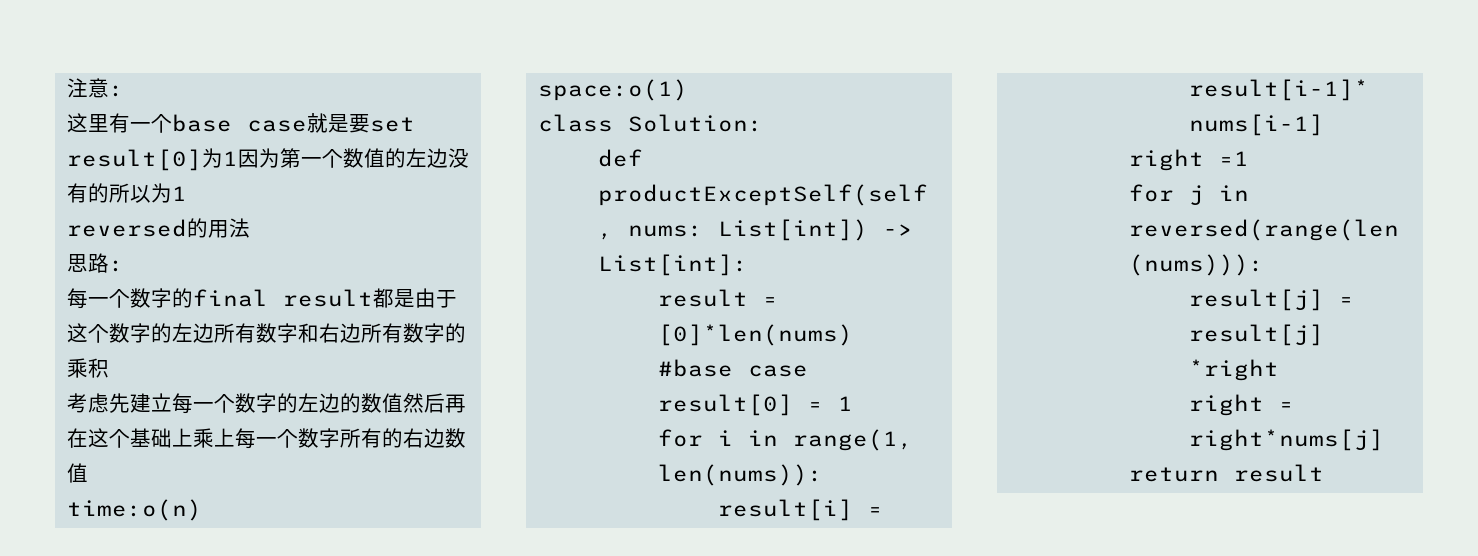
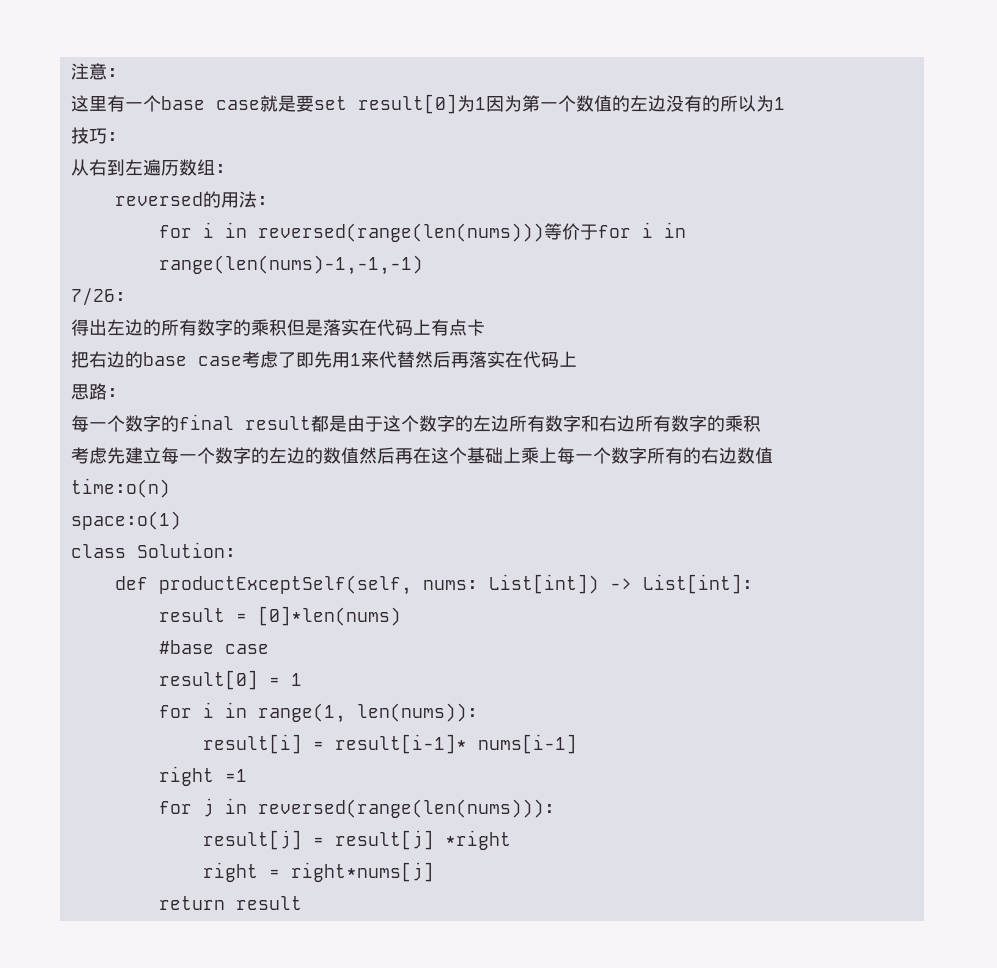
- reversed的用法
+ 技巧:
+ 从右到左遍历数组:
+ reversed的用法:
+ for i in reversed(range(len(nums)))等价于for i in range(len(nums)-1,-1,-1)
+ 7/26:
+ 得出左边的所有数字的乘积但是落实在代码上有点卡
+ 把右边的base case考虑了即先用1来代替然后再落实在代码上

